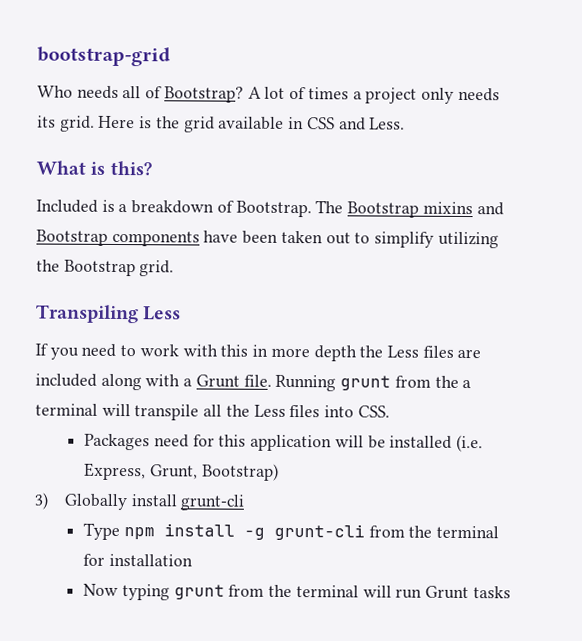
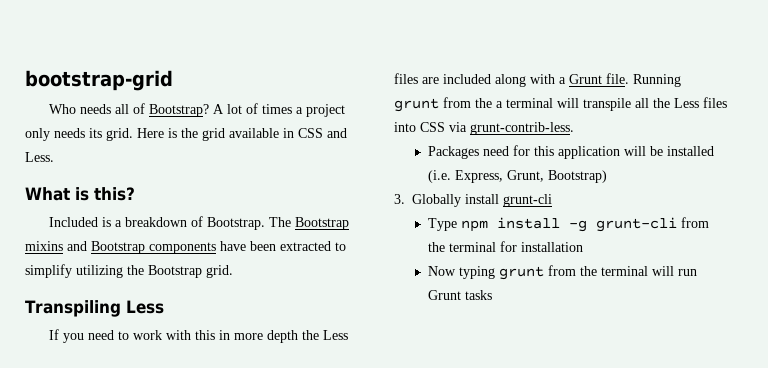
- The Bootstrap mixins and Bootstrap components have been taken out to simplify utilizing the Bootstrap grid.
+ The Bootstrap mixins and Bootstrap components have been extracted to simplify utilizing the Bootstrap grid.
- Running grunt from the a terminal will transpile all the Less files into CSS.
+ Running grunt from the a terminal will transpile all the Less files into CSS via grunt-contrib-less.
- 3) Globally install grunt-cli
+ 3. Globally install grunt-cli

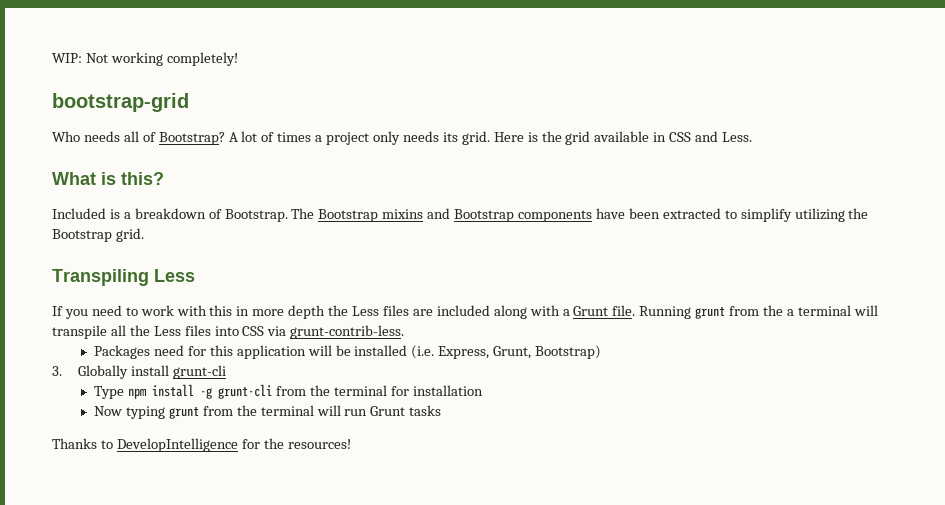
+ WIP: Not working completely!
+ Thanks to DevelopIntelligence for the resources!

